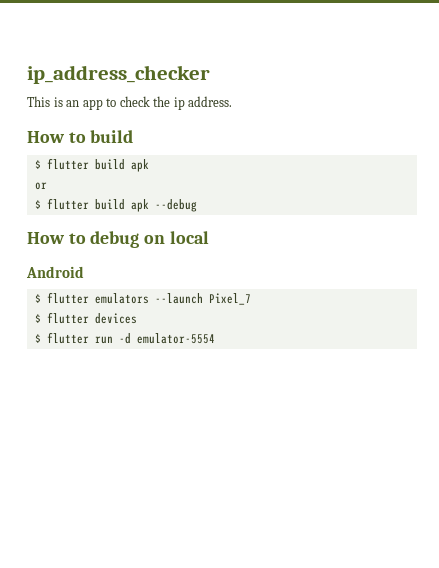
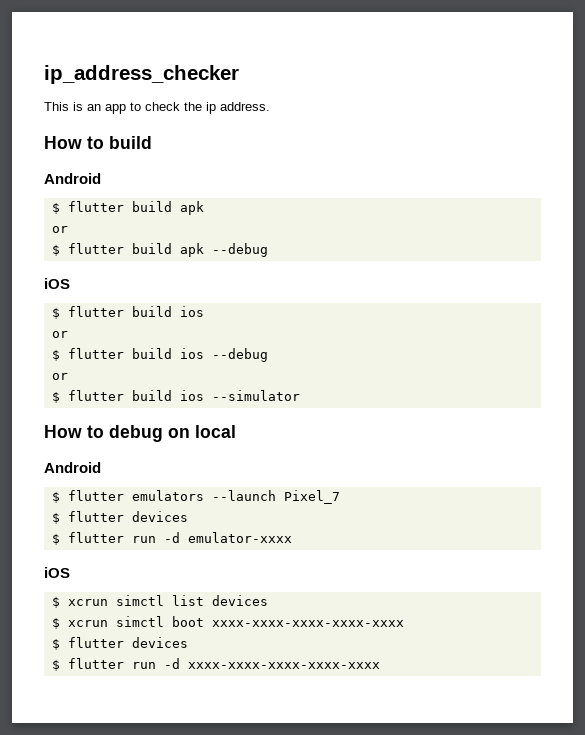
  How to build
+ Android
  $ flutter build apk --debug
+ iOS
+ $ flutter build ios
+ or
+ $ flutter build ios --debug
+ or
+ $ flutter build ios --simulator
- $ flutter run -d emulator-5554
+ $ flutter run -d emulator-xxxx
+ iOS
+ $ xcrun simctl list devices
+ $ xcrun simctl boot xxxx-xxxx-xxxx-xxxx-xxxx
+ $ flutter devices
+ $ flutter run -d xxxx-xxxx-xxxx-xxxx-xxxx

